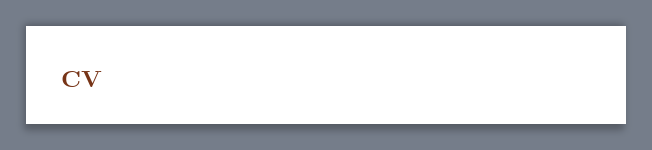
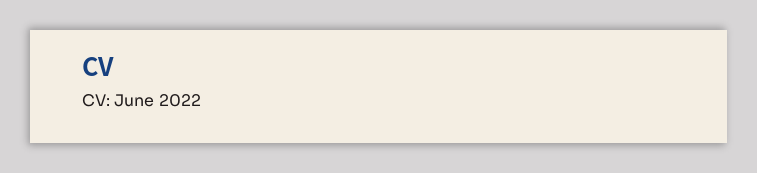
+ CV: June 2022

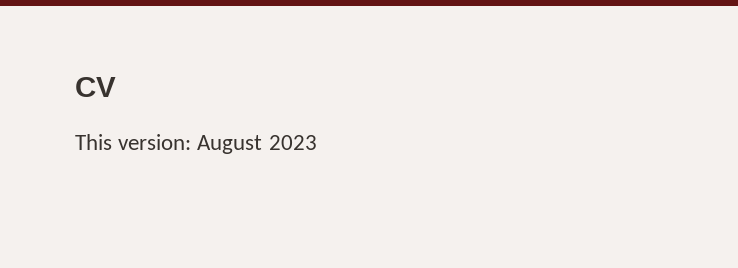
- CV: June 2022
+ This version: August 2023

